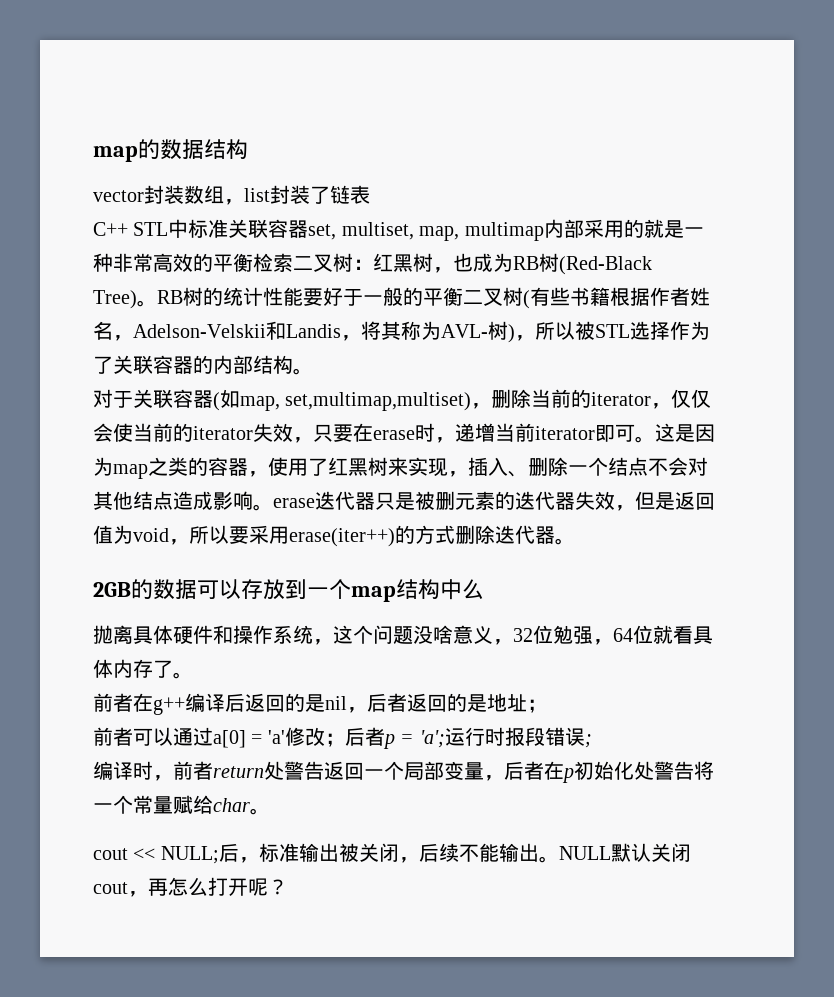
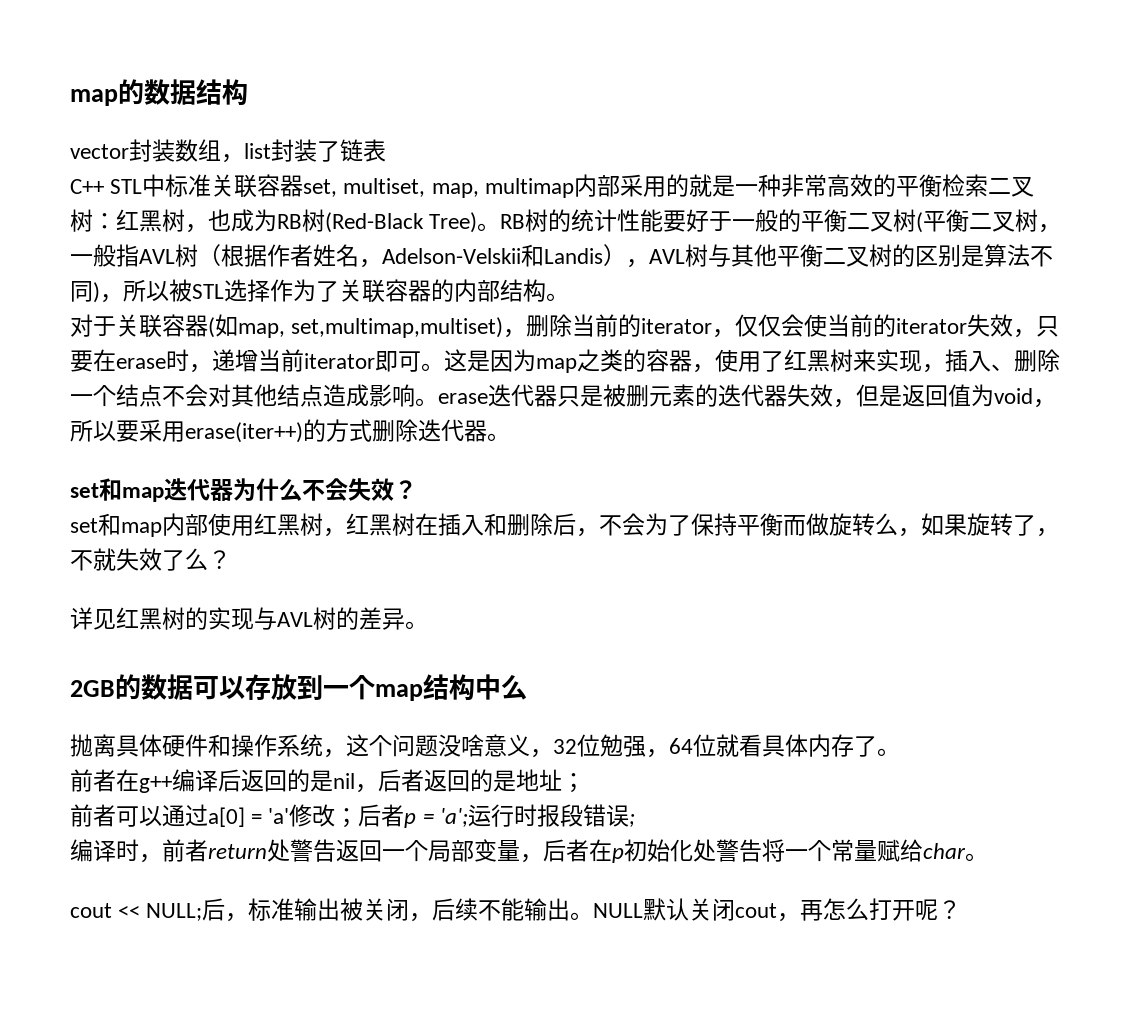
- RB树的统计性能要好于一般的平衡二叉树(有些书籍根据作者姓名，Adelson-Velskii和Landis，将其称为AVL-树)，所以被STL选择作为了关联容器的内部结构。
+ RB树的统计性能要好于一般的平衡二叉树(平衡二叉树，一般指AVL树（根据作者姓名，Adelson-Velskii和Landis），AVL树与其他平衡二叉树的区别是算法不同)，所以被STL选择作为了关联容器的内部结构。
+ set和map迭代器为什么不会失效？
+ set和map内部使用红黑树，红黑树在插入和删除后，不会为了保持平衡而做旋转么，如果旋转了，不就失效了么？
+ 详见红黑树的实现与AVL树的差异。

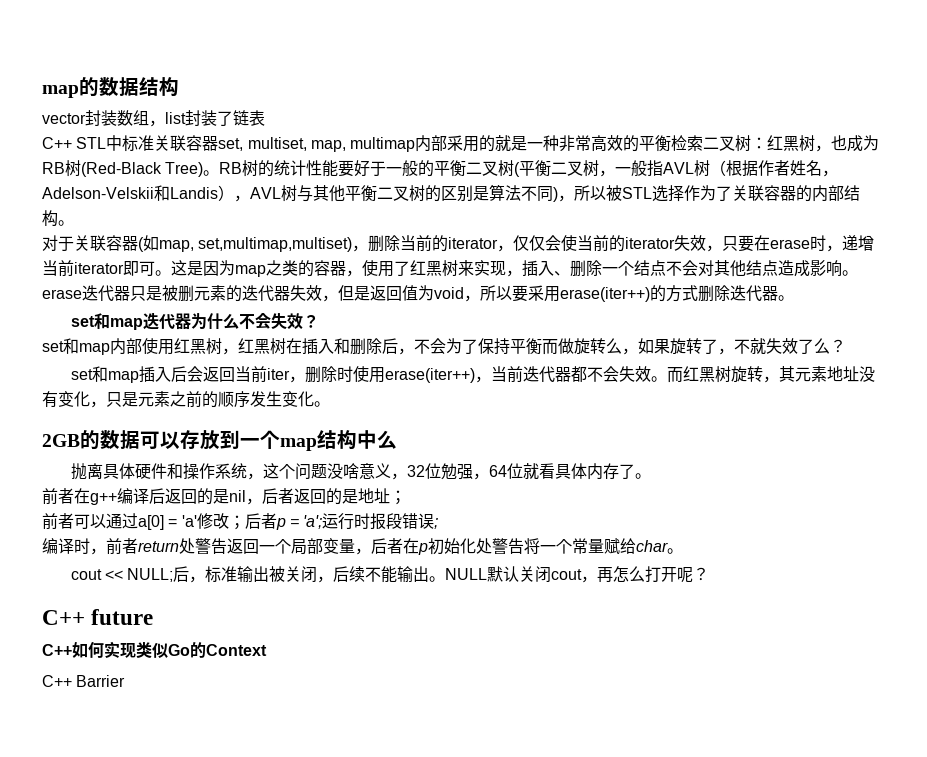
- 详见红黑树的实现与AVL树的差异。
+ set和map插入后会返回当前iter，删除时使用erase(iter++)，当前迭代器都不会失效。而红黑树旋转，其元素地址没有变化，只是元素之前的顺序发生变化。
+ C++ future
+ C++如何实现类似Go的Context
+ C++ Barrier

